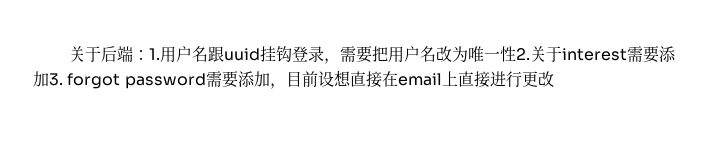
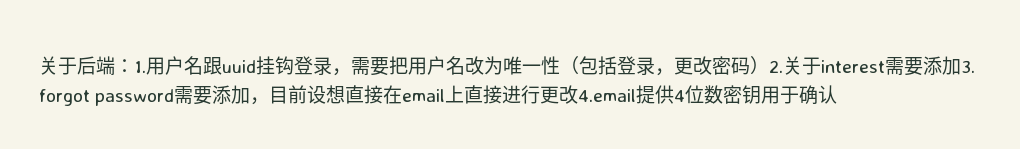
- 关于后端：1.用户名跟uuid挂钩登录，需要把用户名改为唯一性2.关于interest需要添加3. forgot password需要添加，目前设想直接在email上直接进行更改
+ 关于后端：1.用户名跟uuid挂钩登录，需要把用户名改为唯一性（包括登录，更改密码）2.关于interest需要添加3. forgot password需要添加，目前设想直接在email上直接进行更改4.email提供4位数密钥用于确认

